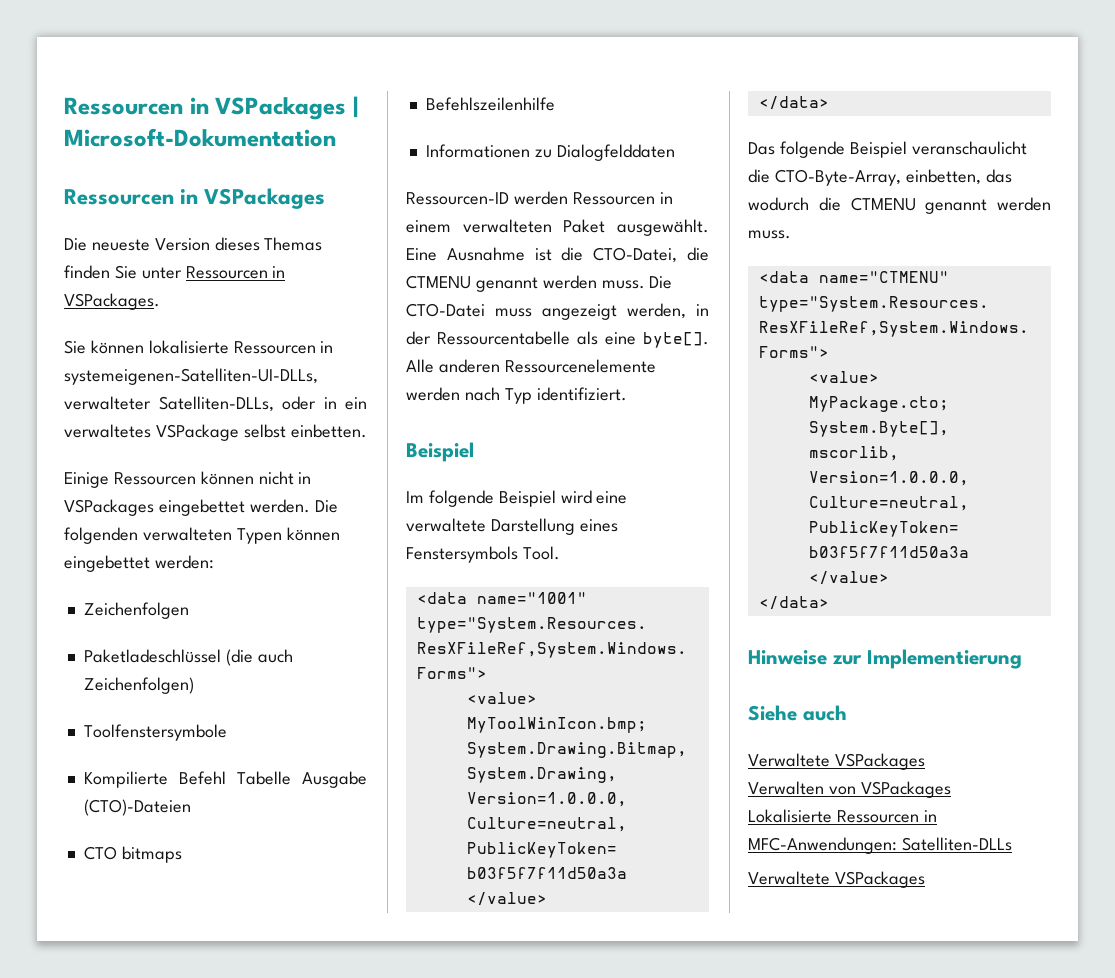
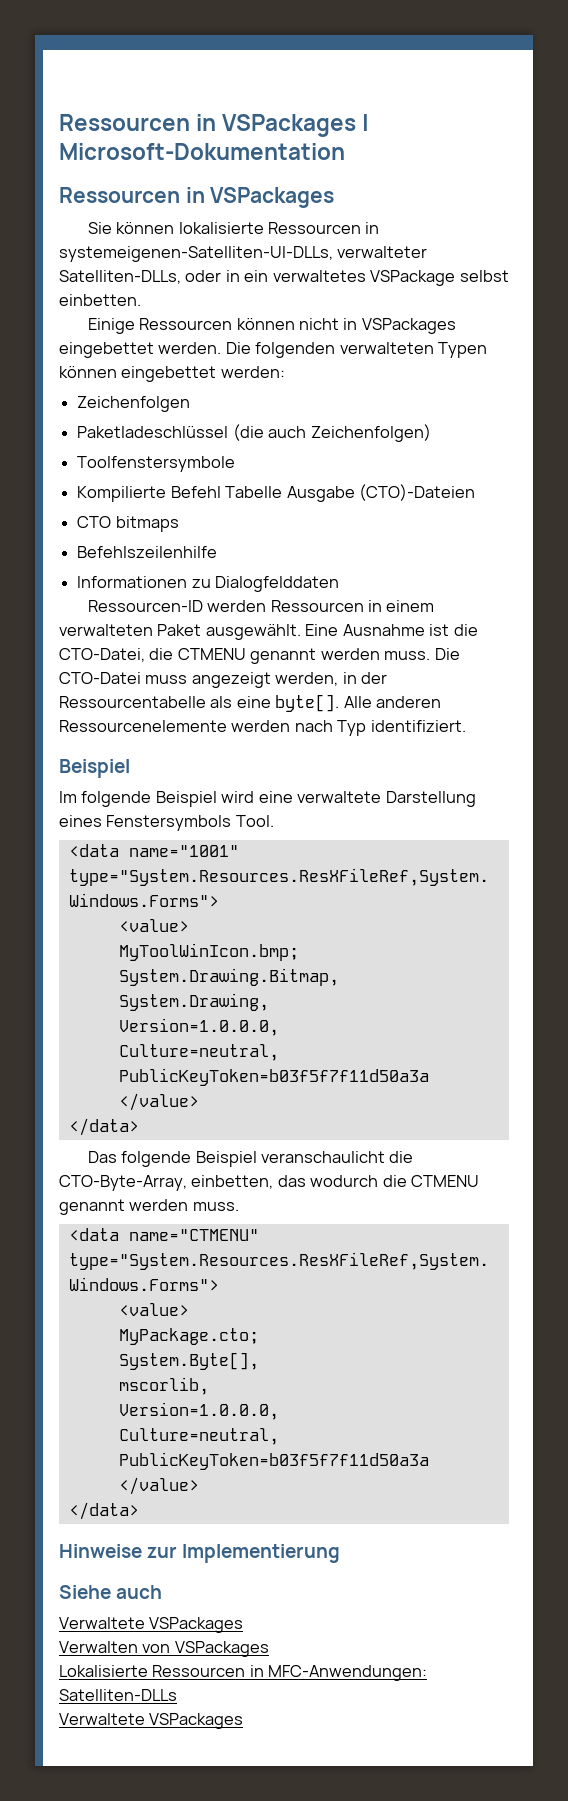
- Die neueste Version dieses Themas finden Sie unter Ressourcen in VSPackages.

